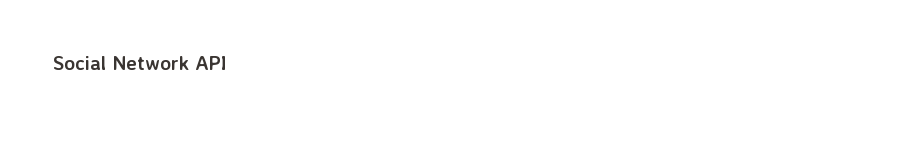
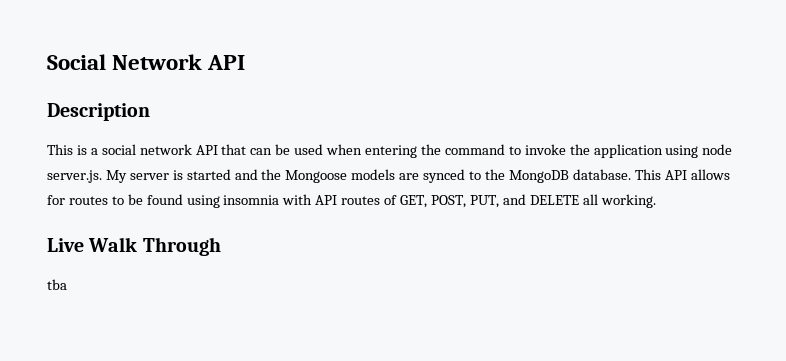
+ Description
+ This is a social network API that can be used when entering the command to invoke the application using node server.js. My server is started and the Mongoose models are synced to the MongoDB database. This API allows for routes to be found using insomnia with API routes of GET, POST, PUT, and DELETE all working.
+ Live Walk Through
+ tba

